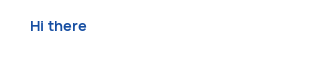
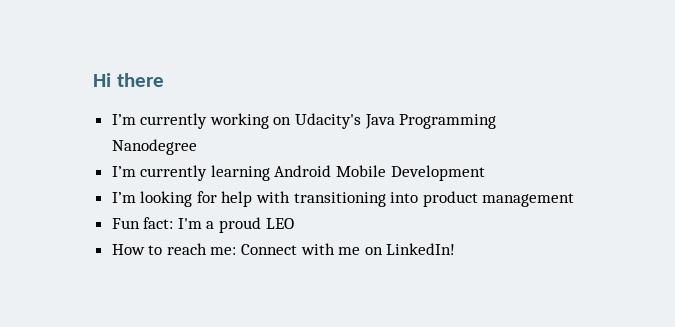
+ I’m currently working on Udacity's Java Programming Nanodegree
+ I’m currently learning Android Mobile Development
+ I’m looking for help with transitioning into product management
+ Fun fact: I'm a proud LEO
+ How to reach me: Connect with me on LinkedIn!

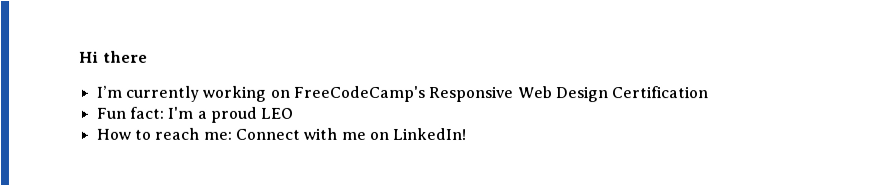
- I’m currently working on Udacity's Java Programming Nanodegree
- I’m currently learning Android Mobile Development
- I’m looking for help with transitioning into product management
+ I’m currently working on FreeCodeCamp's Responsive Web Design Certification

